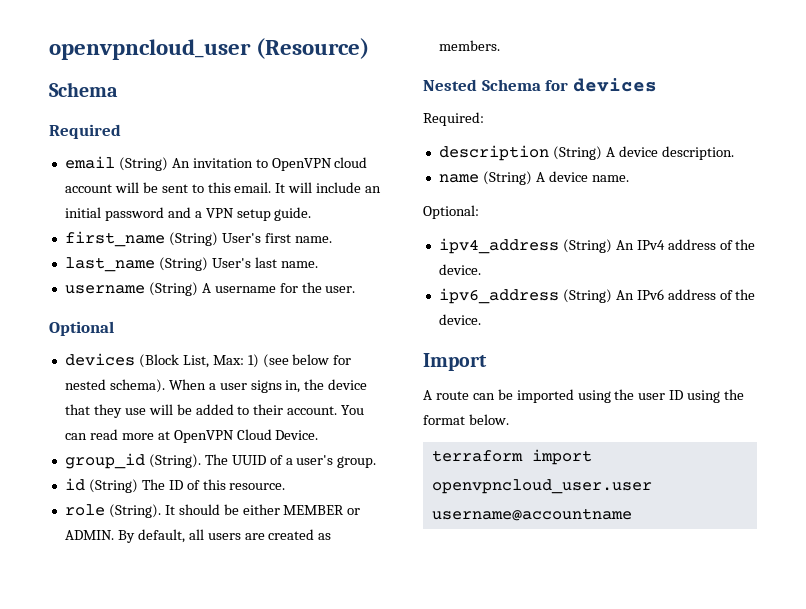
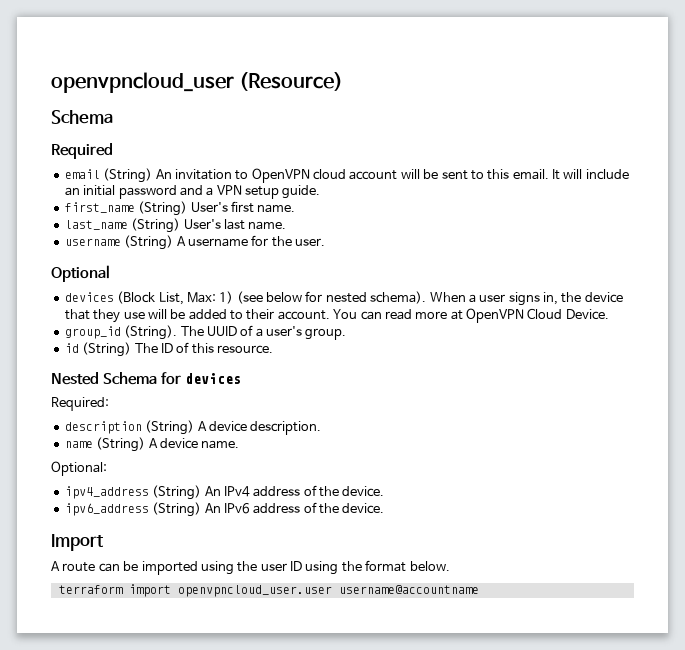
- role (String). It should be either MEMBER or ADMIN. By default, all users are created as members.

